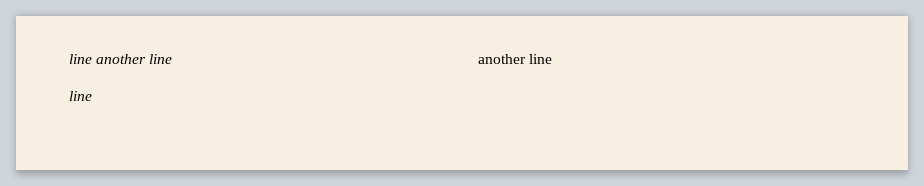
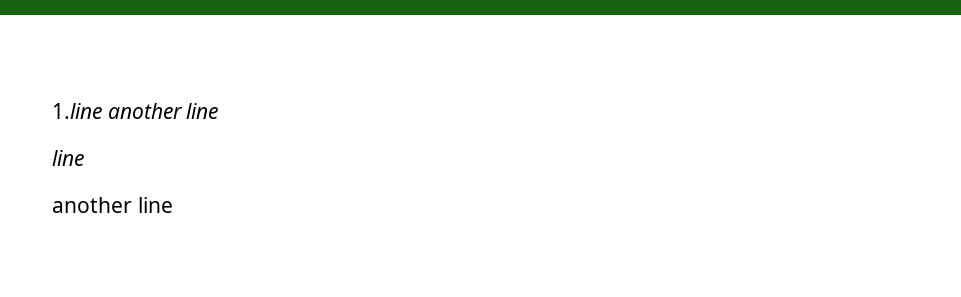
- line another line
+ 1.line another line

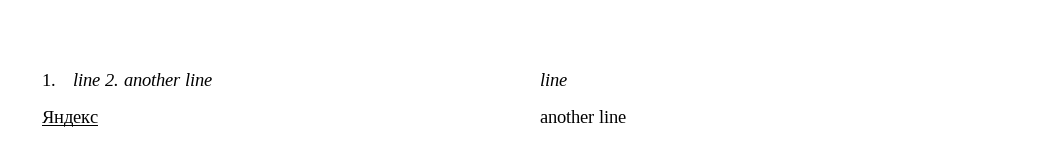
- 1.line another line
+ 1. line 2. another line
+ Яндекс

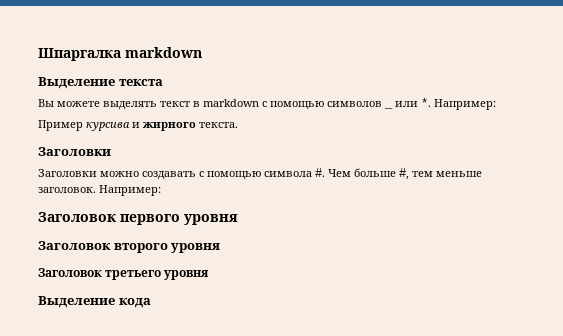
- 1. line 2. another line
- Яндекс
- line
- another line
+ Шпаргалка markdown
+ Выделение текста
+ Вы можете выделять текст в markdown с помощью символов _ или *. Например:
+ Пример курсива и жирного текста.
+ Заголовки
+ Заголовки можно создавать с помощью символа #. Чем больше #, тем меньше заголовок. Например:
+ Заголовок первого уровня
+ Заголовок второго уровня
+ Заголовок третьего уровня
+ Выделение кода

